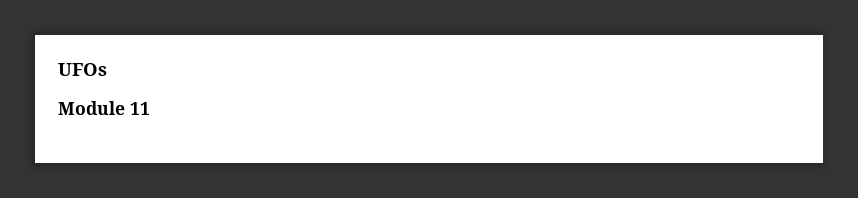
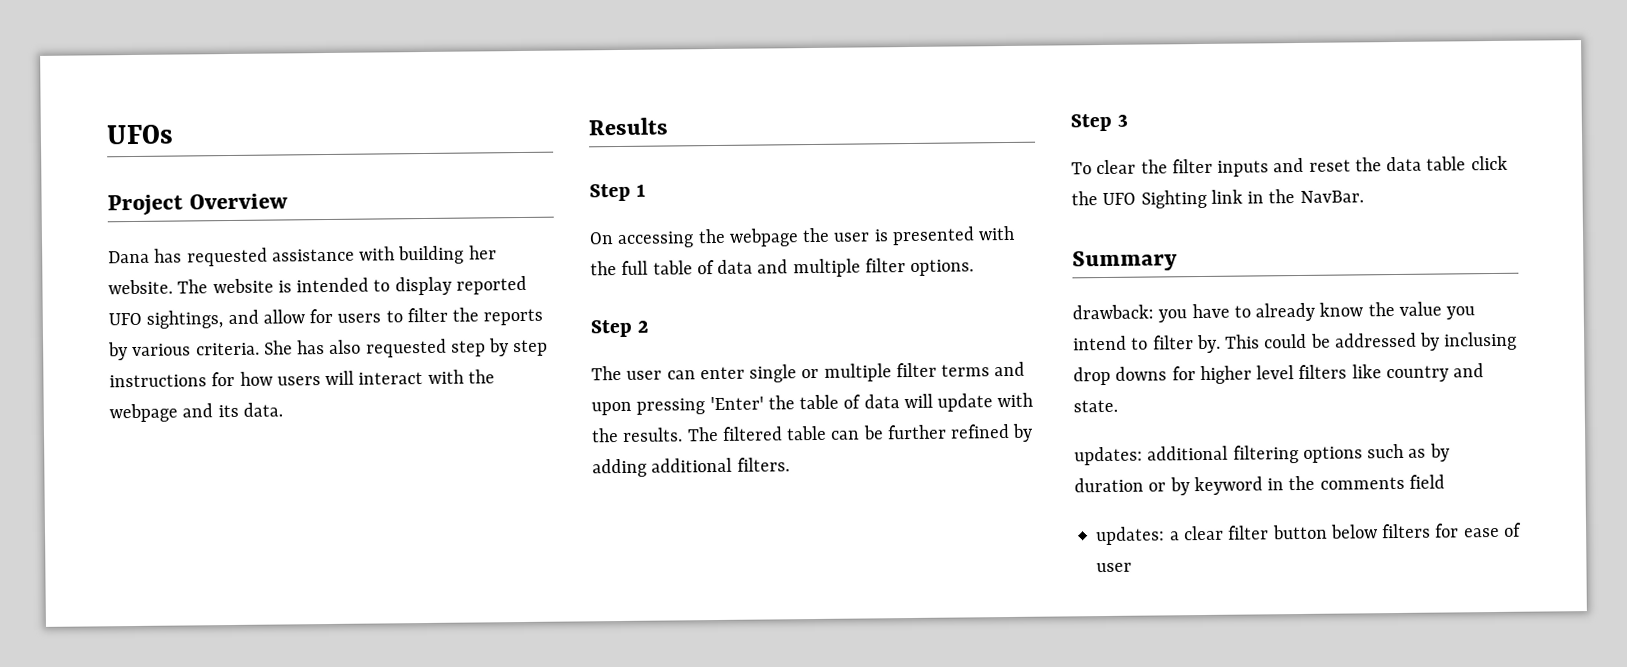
- Module 11
+ Project Overview
+ Dana has requested assistance with building her website. The website is intended to display reported UFO sightings, and allow for users to filter the reports by various criteria. She has also requested step by step instructions for how users will interact with the webpage and its data.
+ Results
+ Step 1
+ On accessing the webpage the user is presented with the full table of data and multiple filter options.
+ Step 2
+ The user can enter single or multiple filter terms and upon pressing 'Enter' the table of data will update with the results. The filtered table can be further refined by adding additional filters.
+ Step 3
+ To clear the filter inputs and reset the data table click the UFO Sighting link in the NavBar.
+ Summary
+ drawback: you have to already know the value you intend to filter by. This could be addressed by inclusing drop downs for higher level filters like country and state.
+ updates: additional filtering options such as by duration or by keyword in the comments field
+ updates: a clear filter button below filters for ease of user

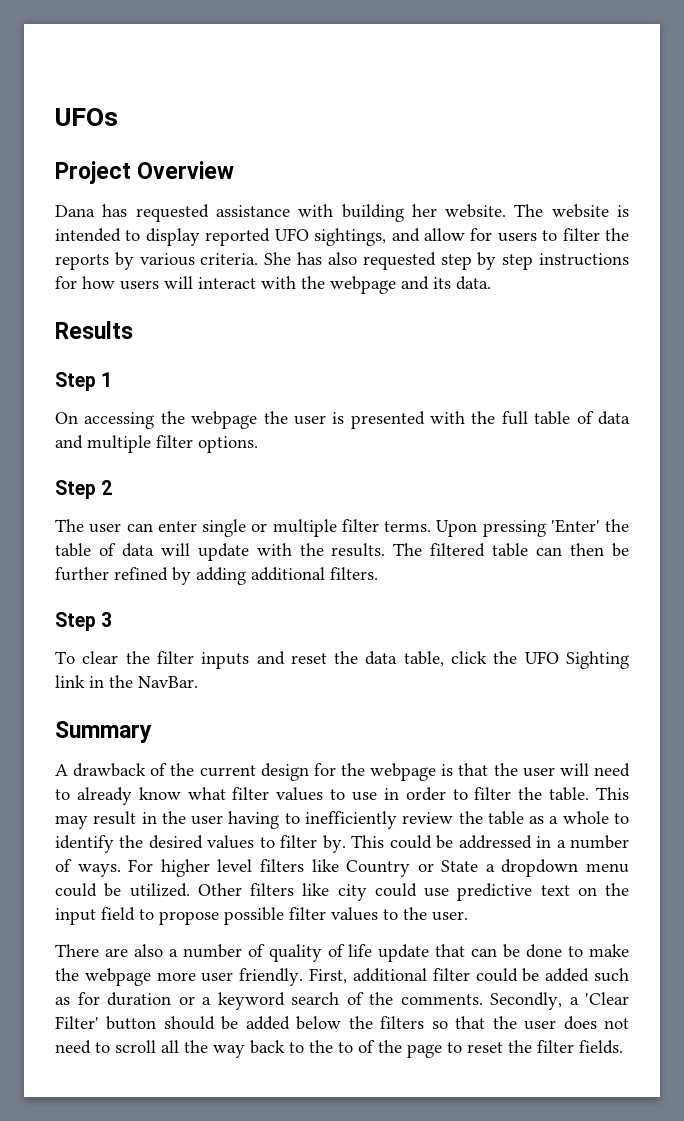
- The user can enter single or multiple filter terms and upon pressing 'Enter' the table of data will update with the results.
+ The user can enter single or multiple filter terms. Upon pressing 'Enter' the table of data will update with the results.
- The filtered table can be further refined by adding additional filters.
+ The filtered table can then be further refined by adding additional filters.
- To clear the filter inputs and reset the data table click the UFO Sighting link in the NavBar.
+ To clear the filter inputs and reset the data table, click the UFO Sighting link in the NavBar.
- drawback: you have to already know the value you intend to filter by.
+ A drawback of the current design for the webpage is that the user will need to already know what filter values to use in order to filter the table. This may result in the user having to inefficiently review the table as a whole to identify the desired values to filter by.
- This could be addressed by inclusing drop downs for higher level filters like country and state.
- updates: additional filtering options such as by duration or by keyword in the comments field
- updates: a clear filter button below filters for ease of user
+ This could be addressed in a number of ways. For higher level filters like Country or State a dropdown menu could be utilized. Other filters like city could use predictive text on the input field to propose possible filter values to the user.
+ There are also a number of quality of life update that can be done to make the webpage more user friendly. First, additional filter could be added such as for duration or a keyword search of the comments. Secondly, a 'Clear Filter' button should be added below the filters so that the user does not need to scroll all the way back to the to of the page to reset the filter fields.

